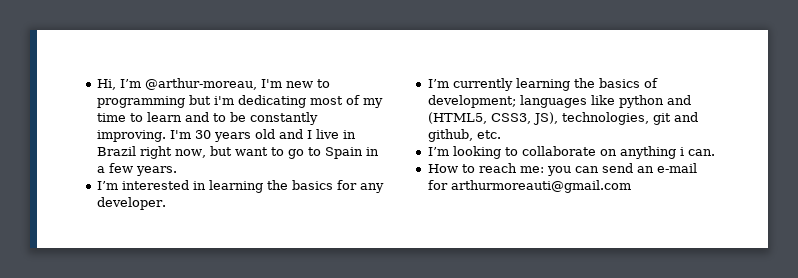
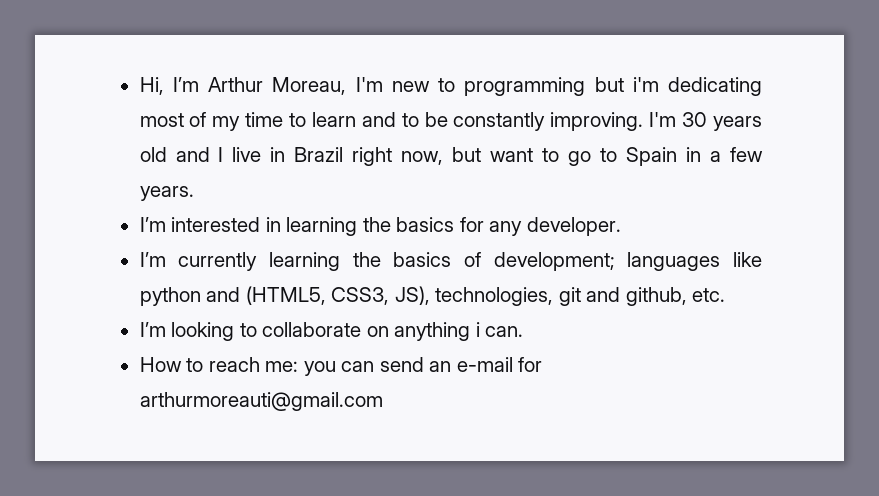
- Hi, I’m @arthur-moreau, I'm new to programming but i'm dedicating most of my time to learn and to be constantly improving.
+ Hi, I’m Arthur Moreau, I'm new to programming but i'm dedicating most of my time to learn and to be constantly improving.

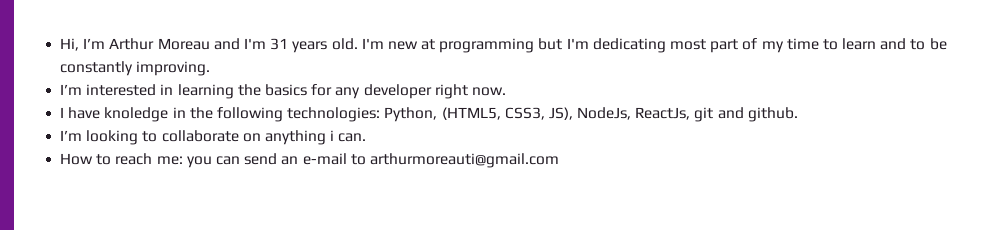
- Hi, I’m Arthur Moreau, I'm new to programming but i'm dedicating most of my time to learn and to be constantly improving. I'm 30 years old and I live in Brazil right now, but want to go to Spain in a few years.
+ Hi, I’m Arthur Moreau and I'm 31 years old. I'm new at programming but I'm dedicating most part of my time to learn and to be constantly improving.
- I’m interested in learning the basics for any developer.
- I’m currently learning the basics of development; languages like python and (HTML5, CSS3, JS), technologies, git and github, etc.
+ I’m interested in learning the basics for any developer right now.
+ I have knoledge in the following technologies: Python, (HTML5, CSS3, JS), NodeJs, ReactJs, git and github.
- How to reach me: you can send an e-mail for arthurmoreauti@gmail.com
+ How to reach me: you can send an e-mail to arthurmoreauti@gmail.com

